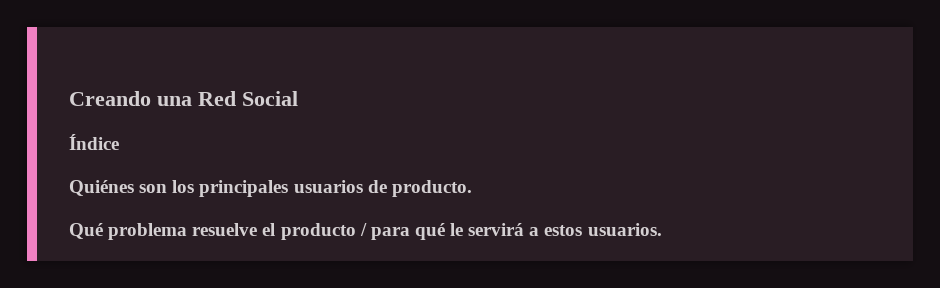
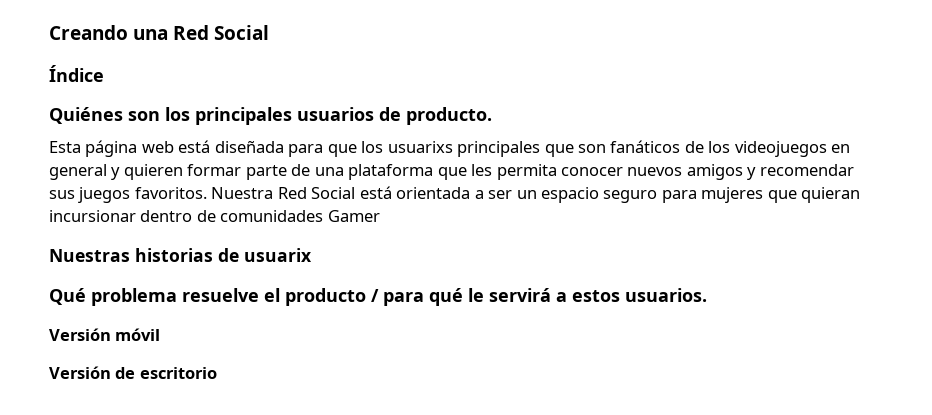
+ Esta página web está diseñada para que los usuarixs principales que son fanáticos de los videojuegos en general y quieren formar parte de una plataforma que les permita conocer nuevos amigos y recomendar sus juegos favoritos. Nuestra Red Social está orientada a ser un espacio seguro para mujeres que quieran incursionar dentro de comunidades Gamer
+ Nuestras historias de usuarix
+ Versión móvil
+ Versión de escritorio

